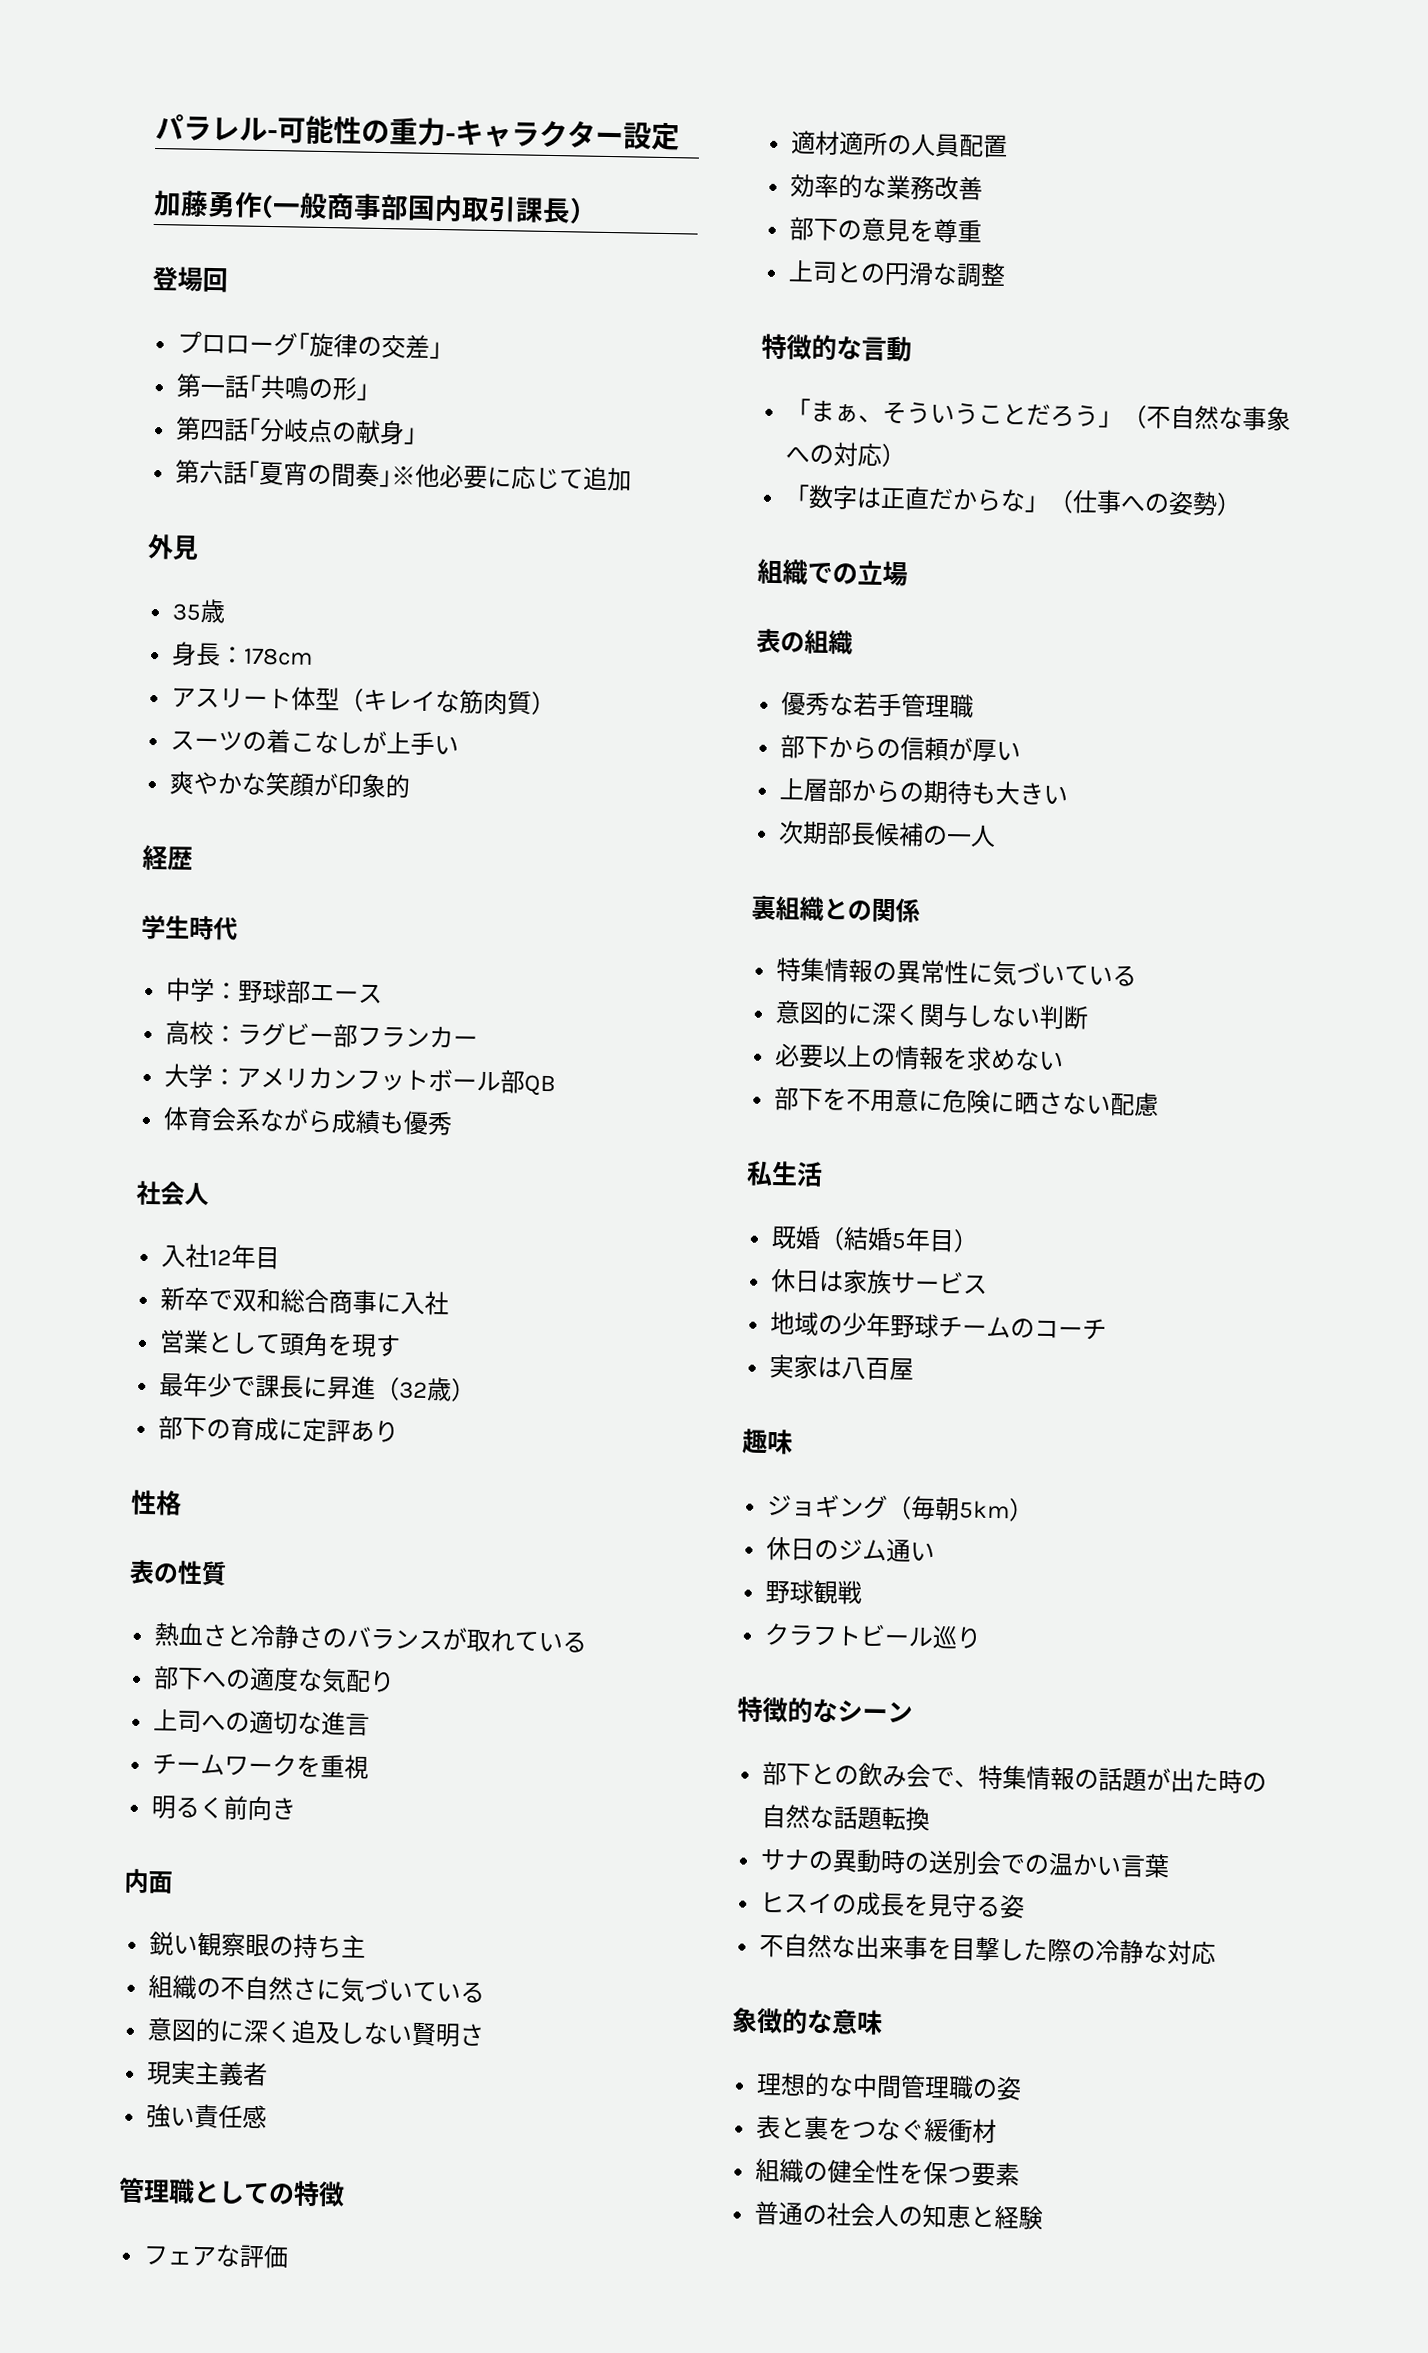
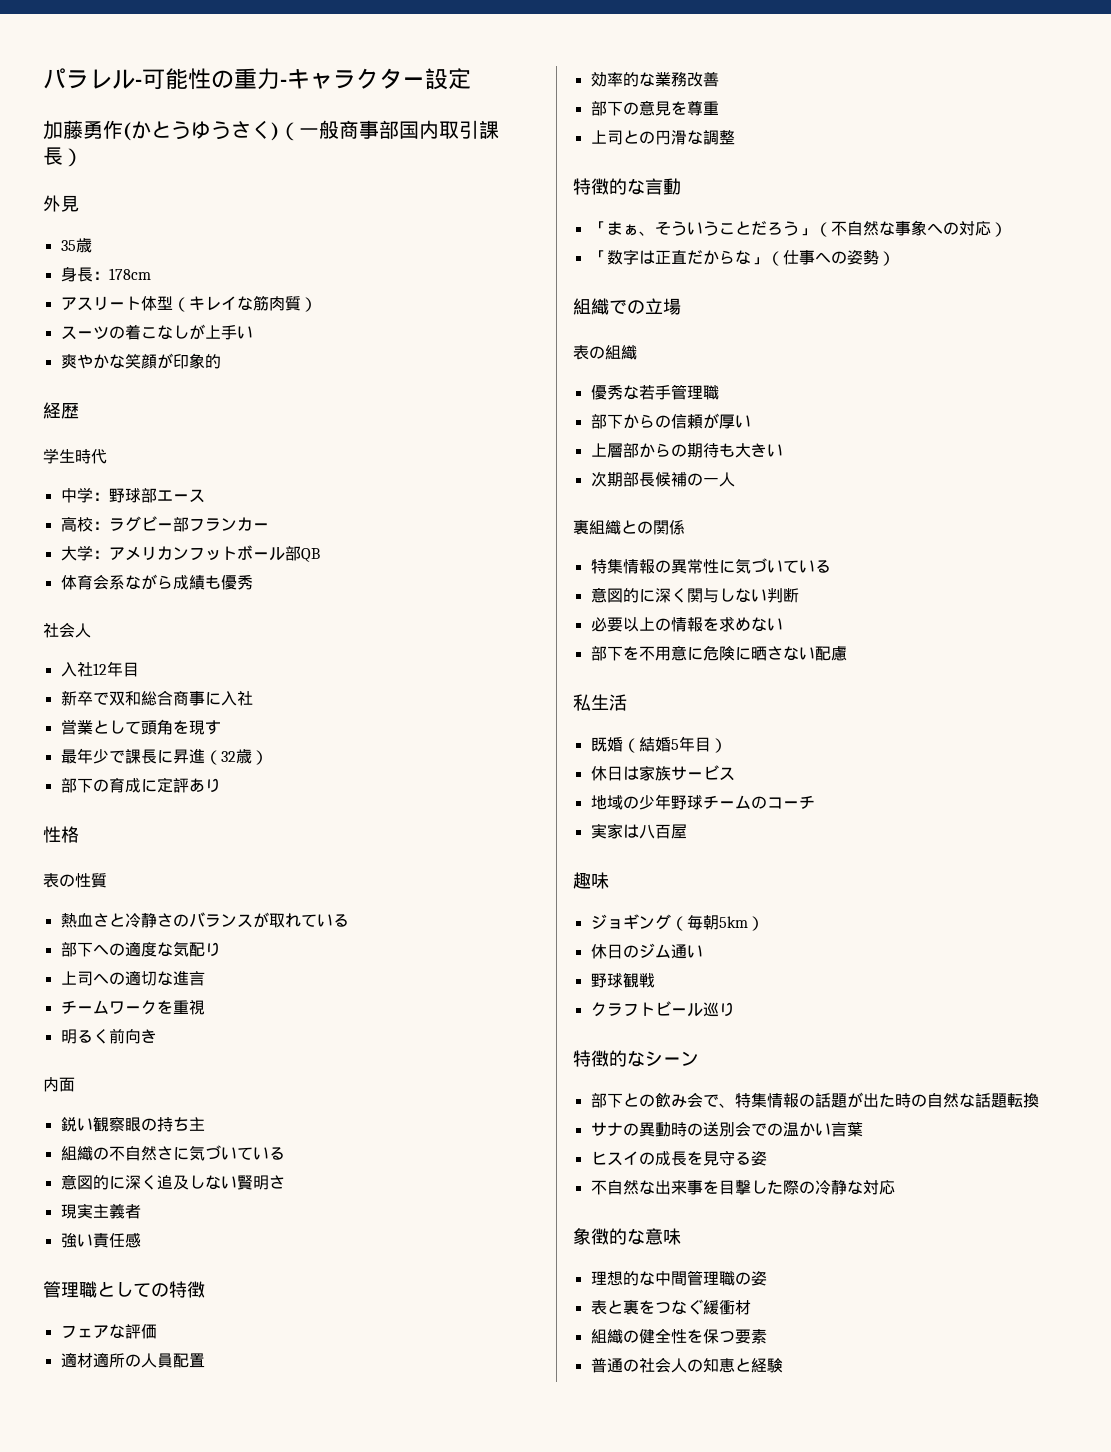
- 加藤勇作(一般商事部国内取引課長）
+ 加藤勇作(かとうゆうさく)（一般商事部国内取引課長）
- 登場回
- プロローグ｢旋律の交差｣
- 第一話｢共鳴の形｣
- 第四話｢分岐点の献身｣
- 第六話｢夏宵の間奏｣※他必要に応じて追加

